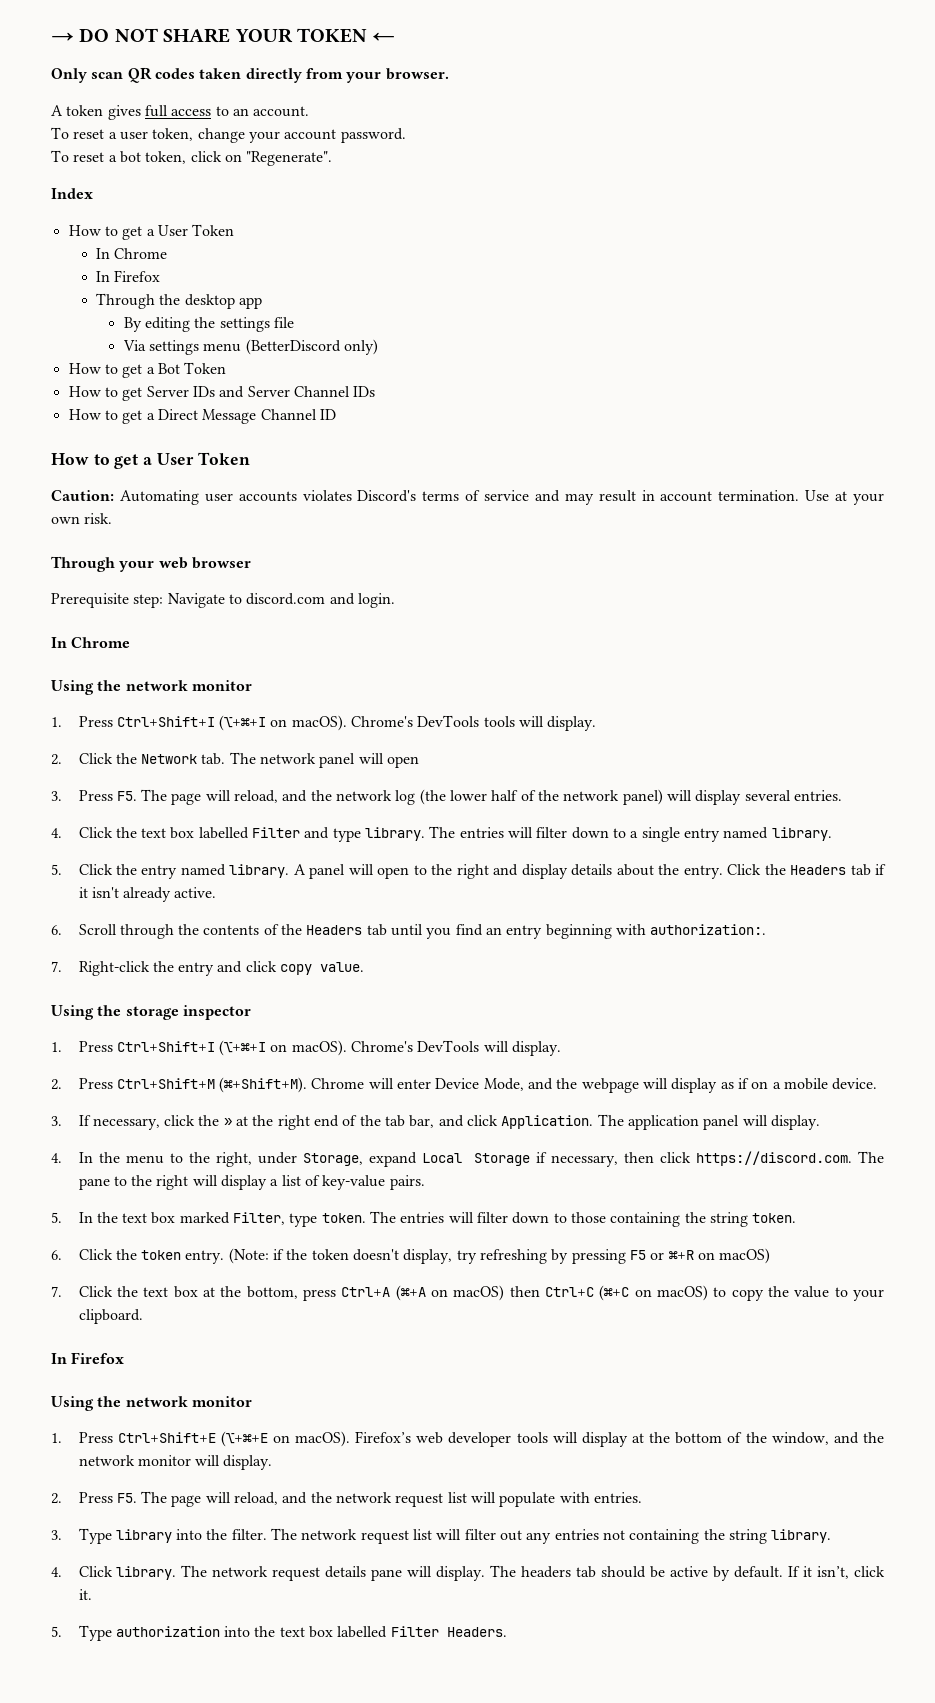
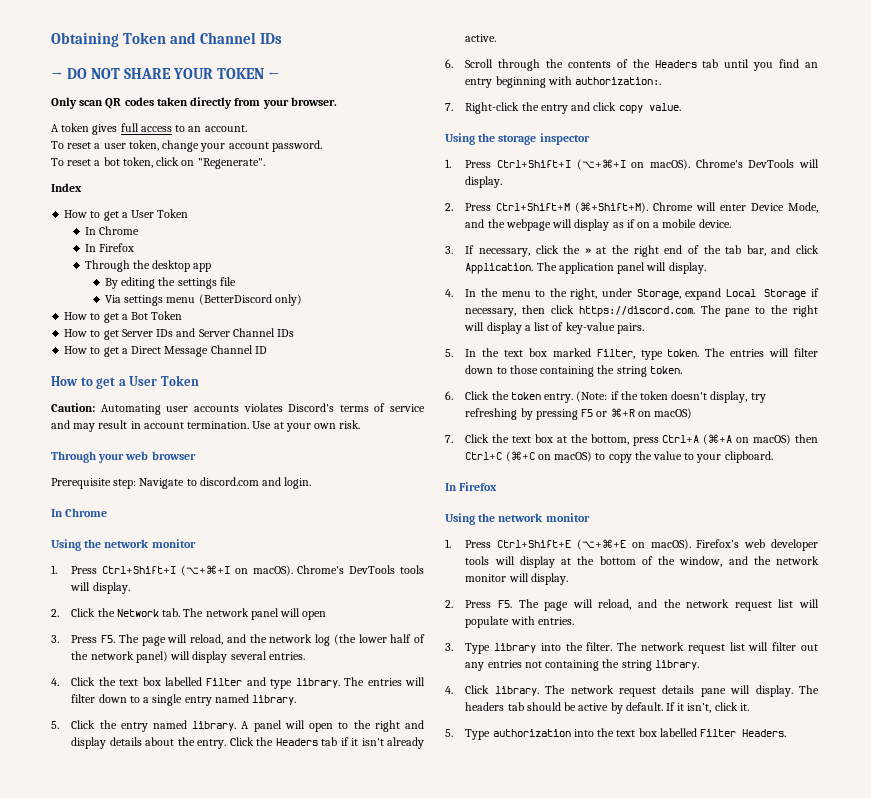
+ Obtaining Token and Channel IDs

